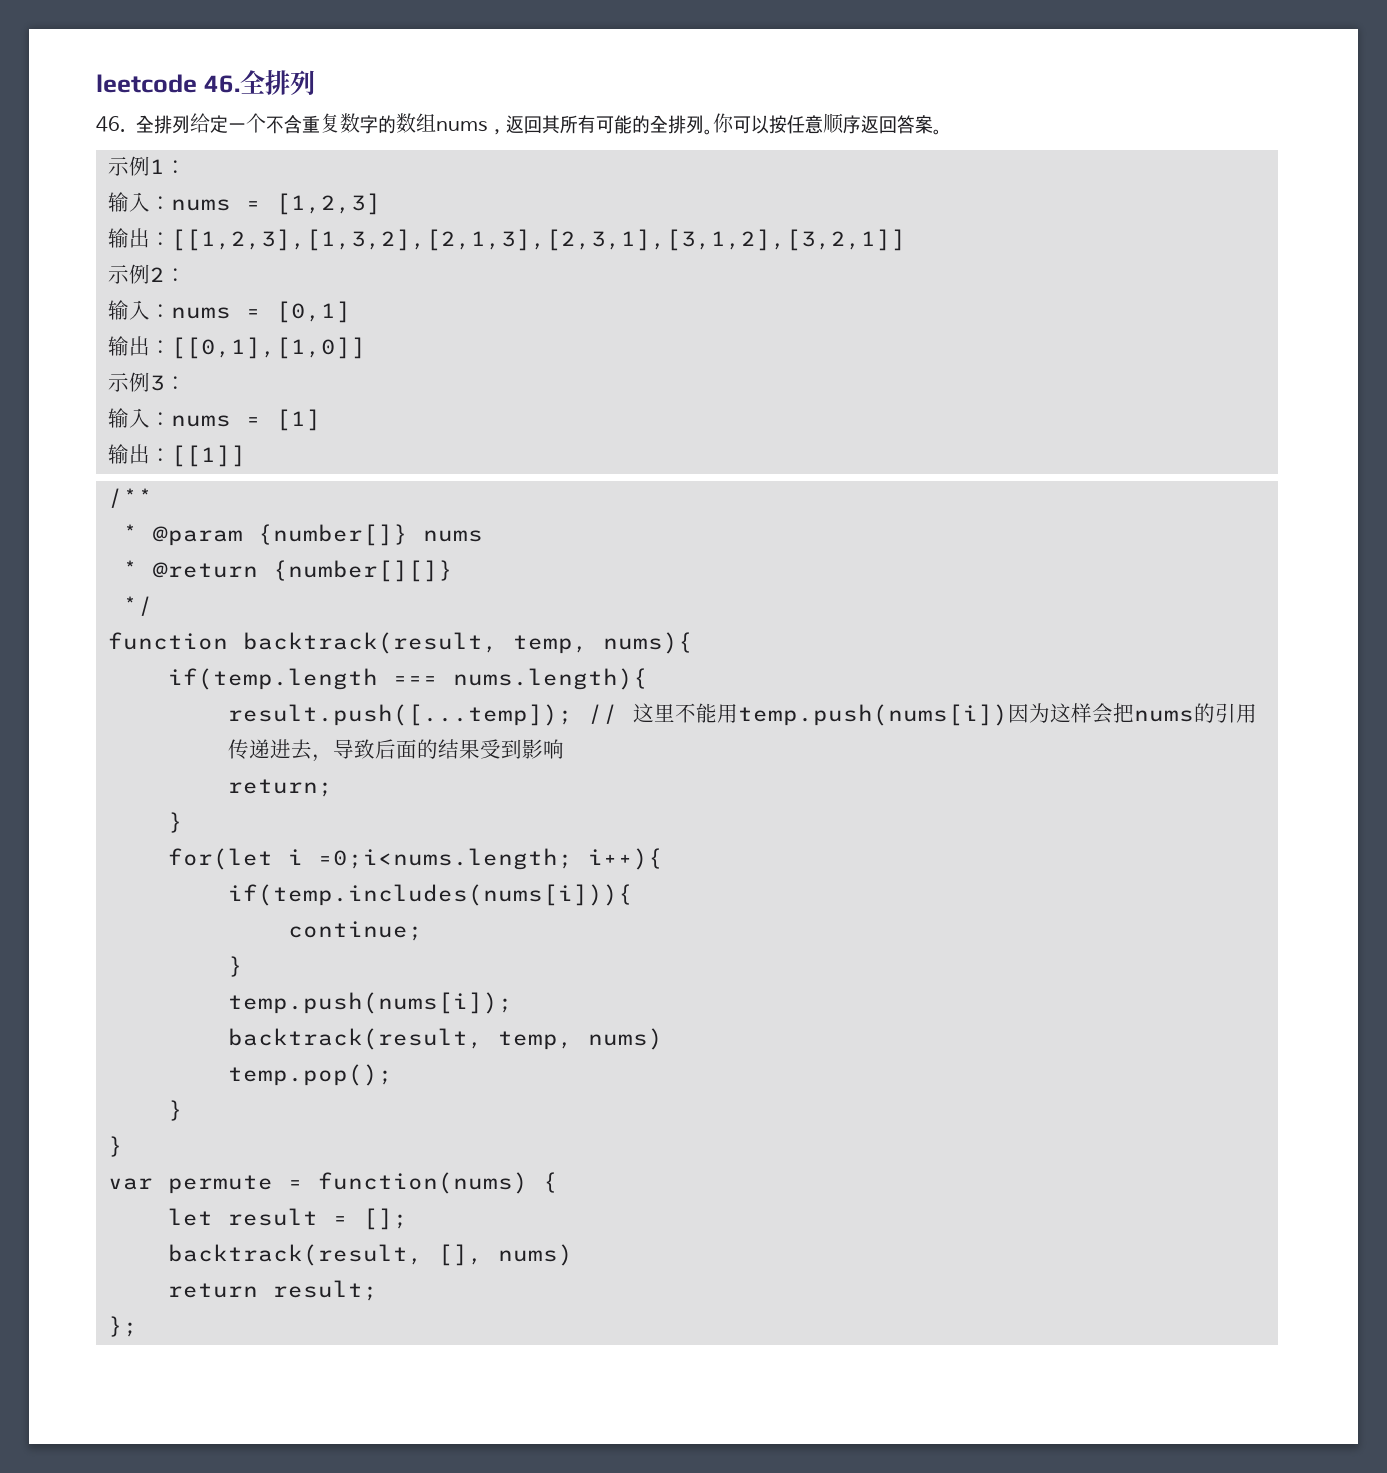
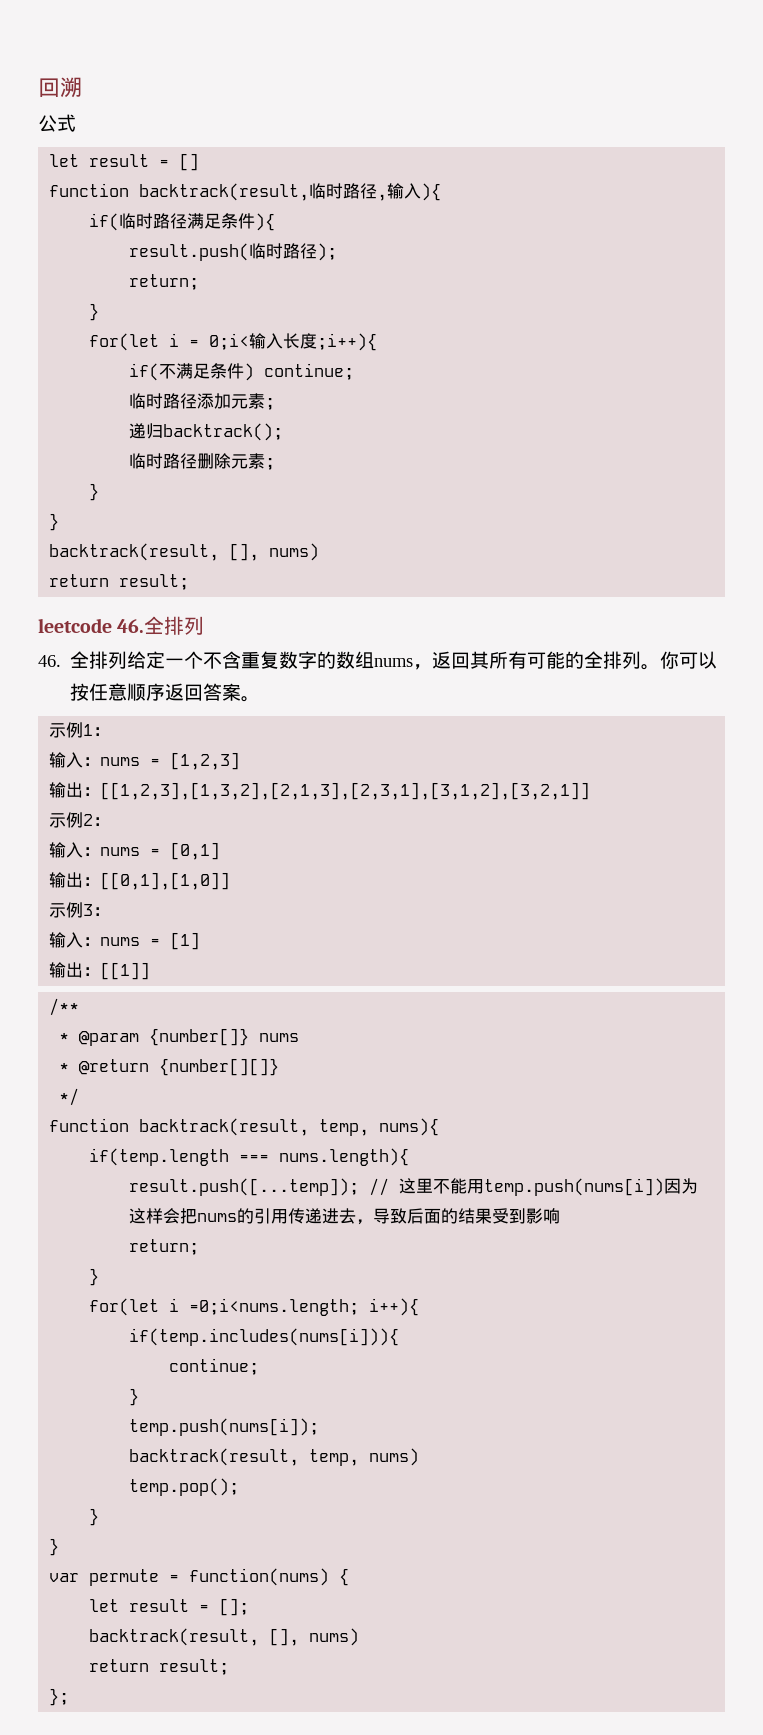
+ 回溯
+ 公式
+ let result = []
+ function backtrack(result,临时路径,输入){
+ if(临时路径满足条件){
+ result.push(临时路径);
+ return;
+ }
+ for(let i = 0;i<输入长度;i++){
+ if(不满足条件) continue;
+ 临时路径添加元素;
+ 递归backtrack();
+ 临时路径删除元素;
+ }
+ }
+ backtrack(result, [], nums)
+ return result;

